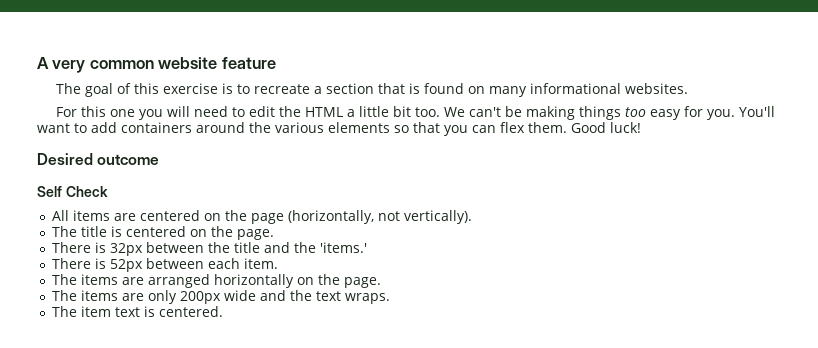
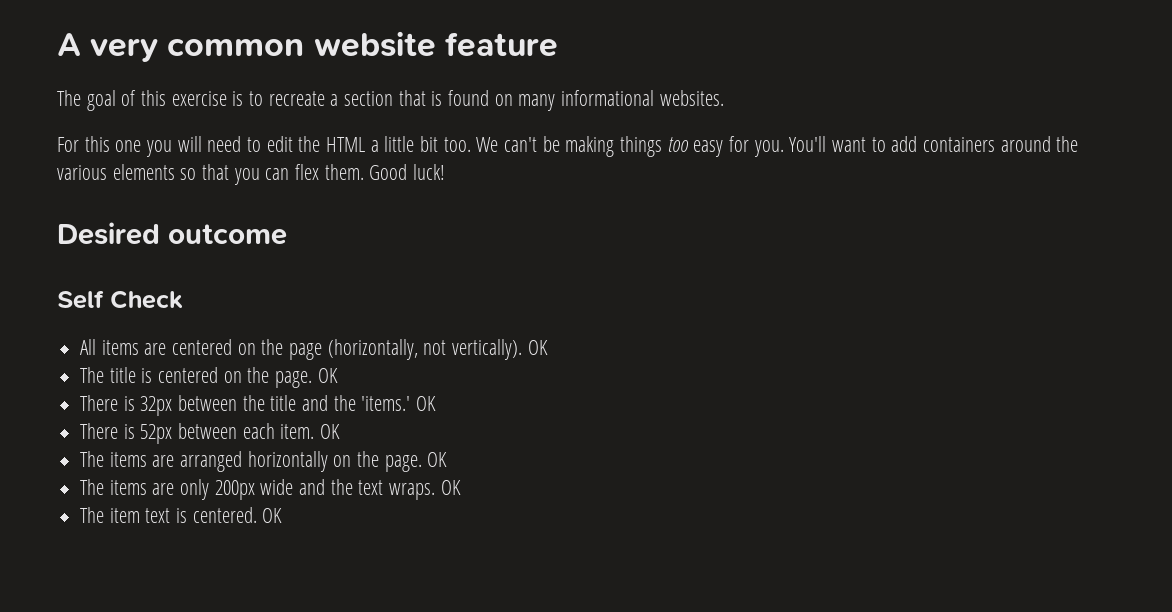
- All items are centered on the page (horizontally, not vertically).
+ All items are centered on the page (horizontally, not vertically). OK
- The title is centered on the page.
+ The title is centered on the page. OK
- There is 32px between the title and the 'items.'
+ There is 32px between the title and the 'items.' OK
- There is 52px between each item.
+ There is 52px between each item. OK
- The items are arranged horizontally on the page.
+ The items are arranged horizontally on the page. OK
- The items are only 200px wide and the text wraps.
+ The items are only 200px wide and the text wraps. OK
- The item text is centered.
+ The item text is centered. OK

